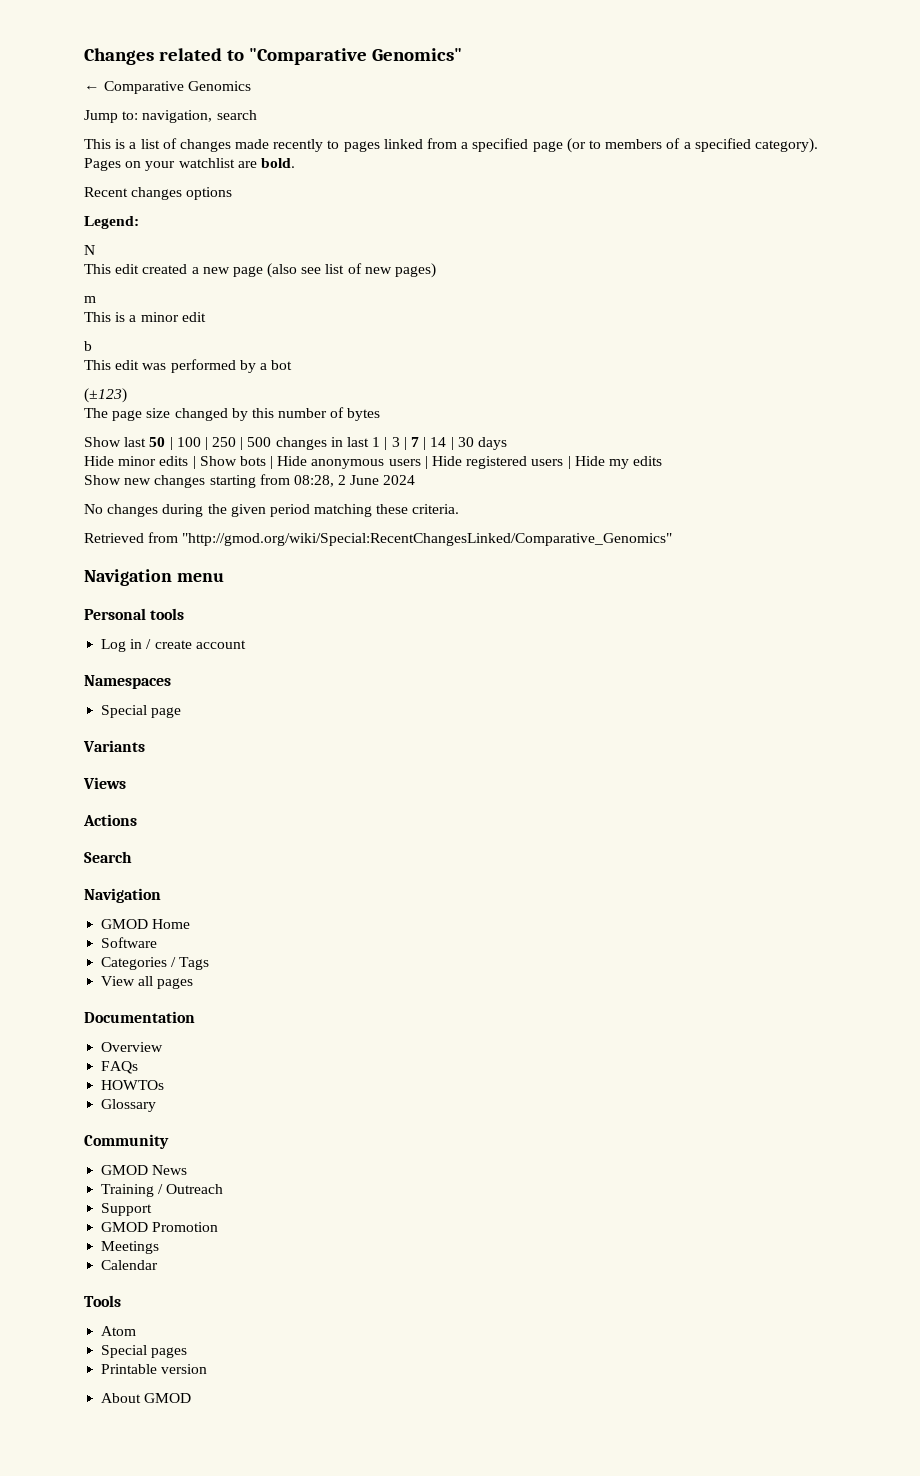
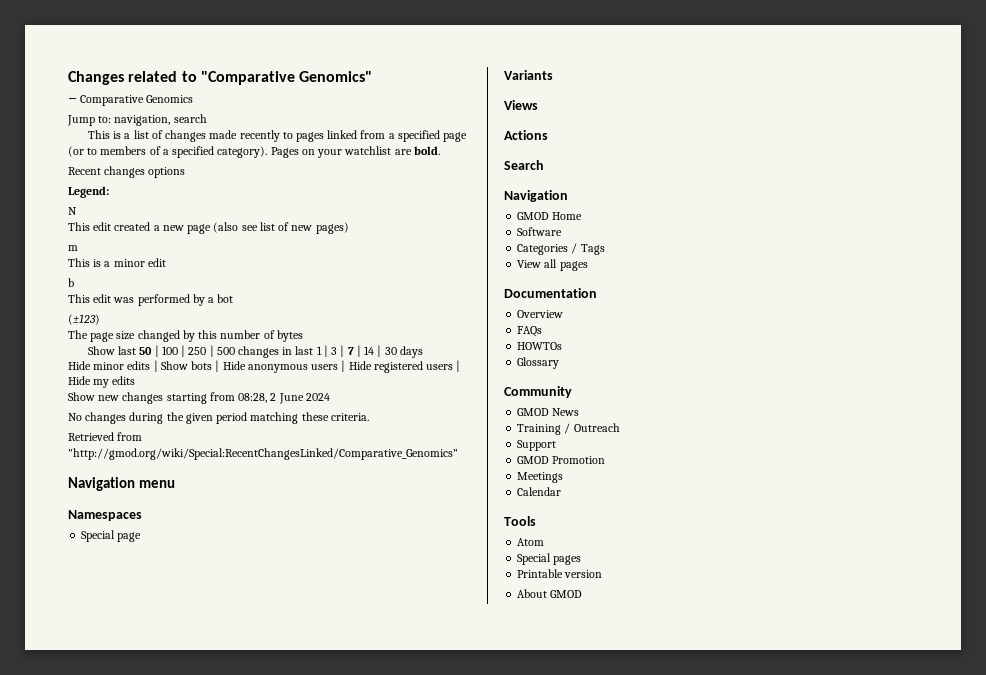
- Personal tools
- Log in / create account

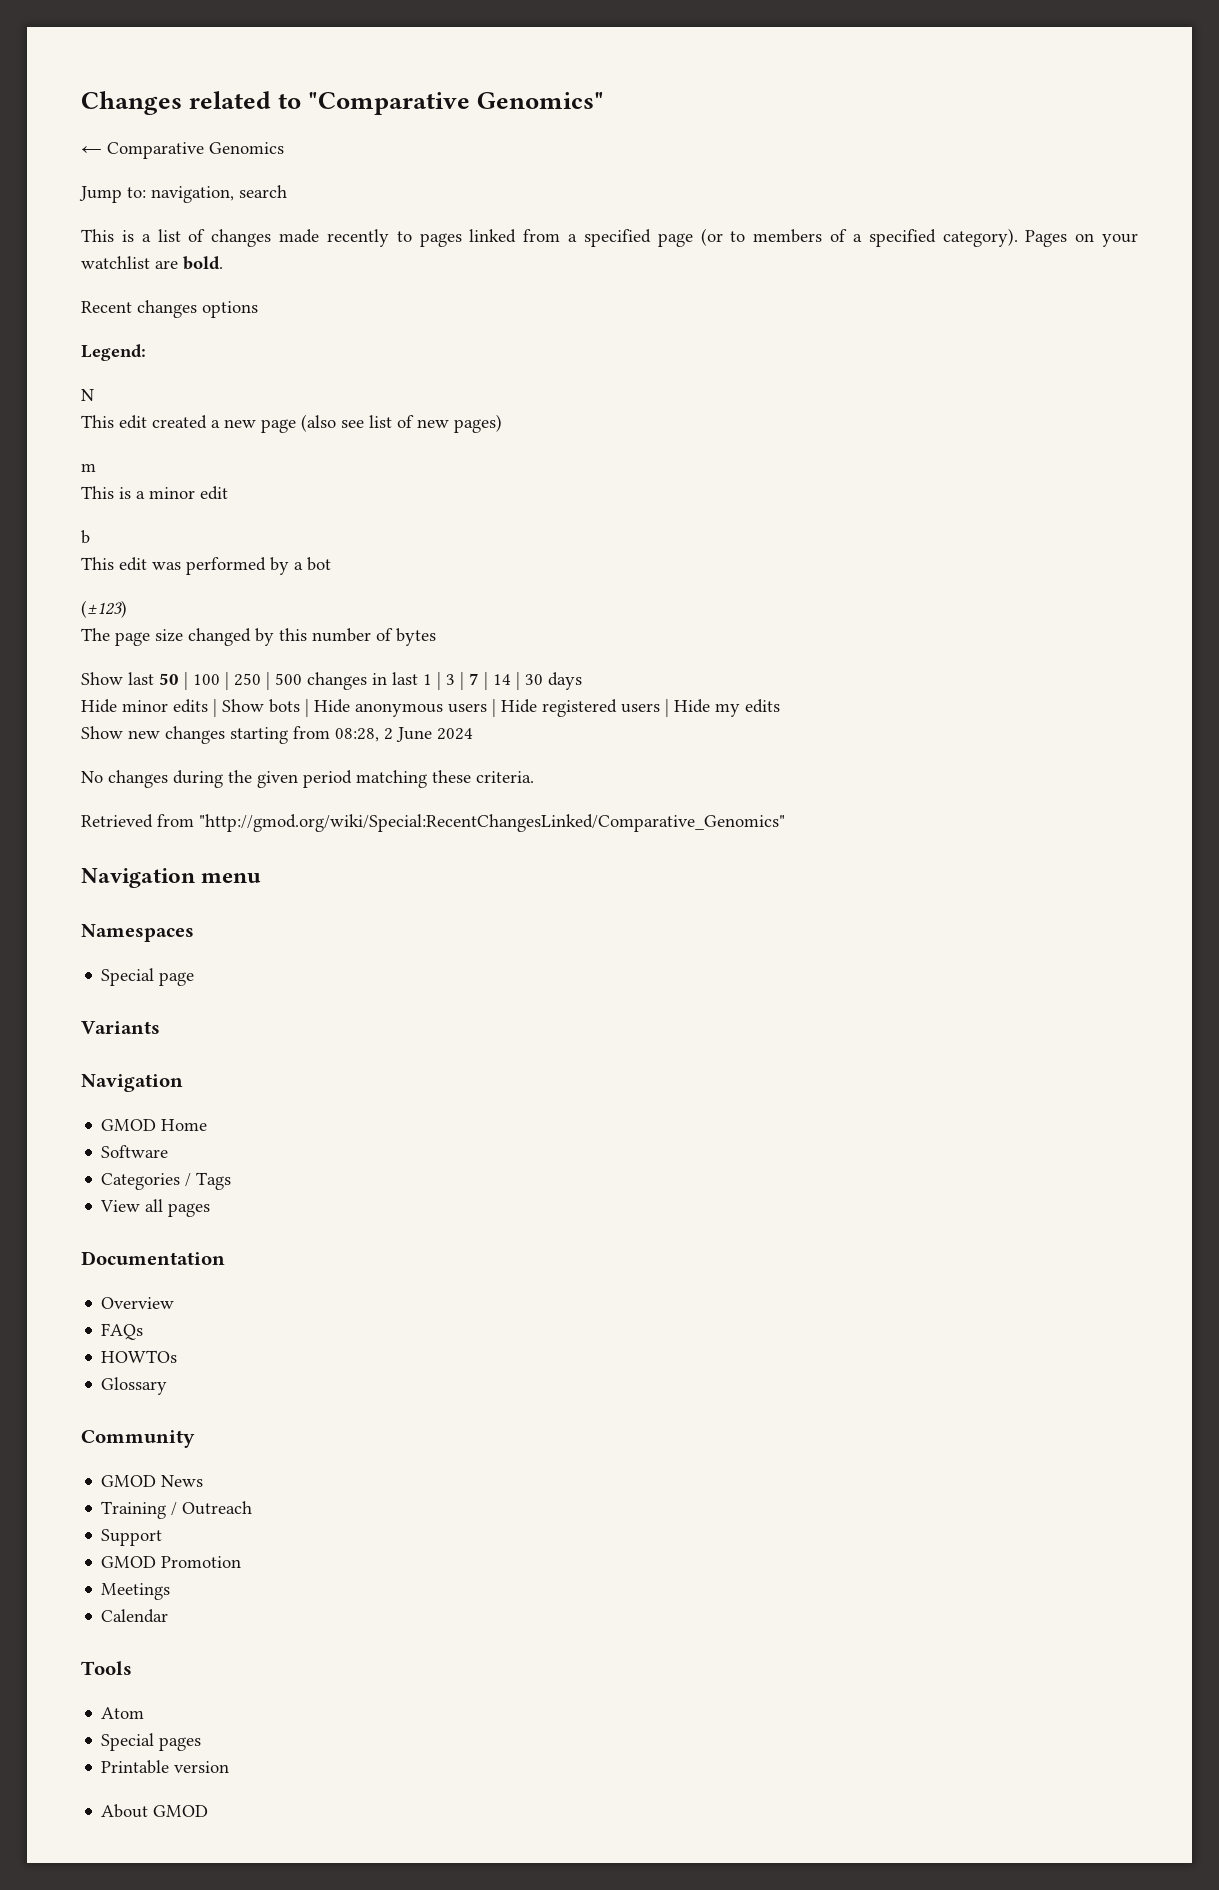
- Views
- Actions
- Search

